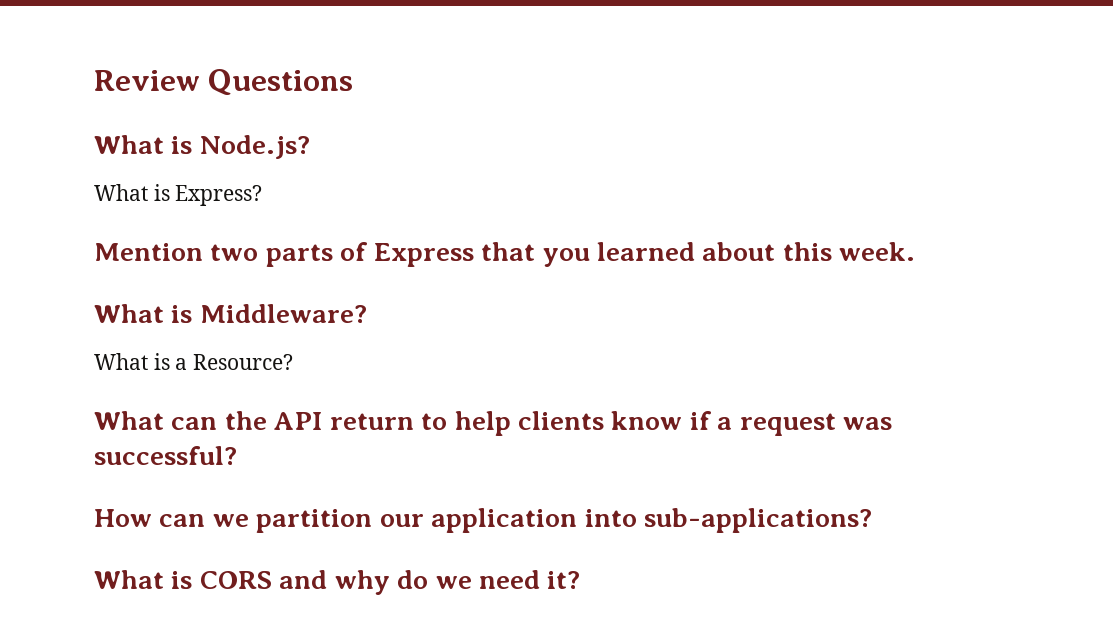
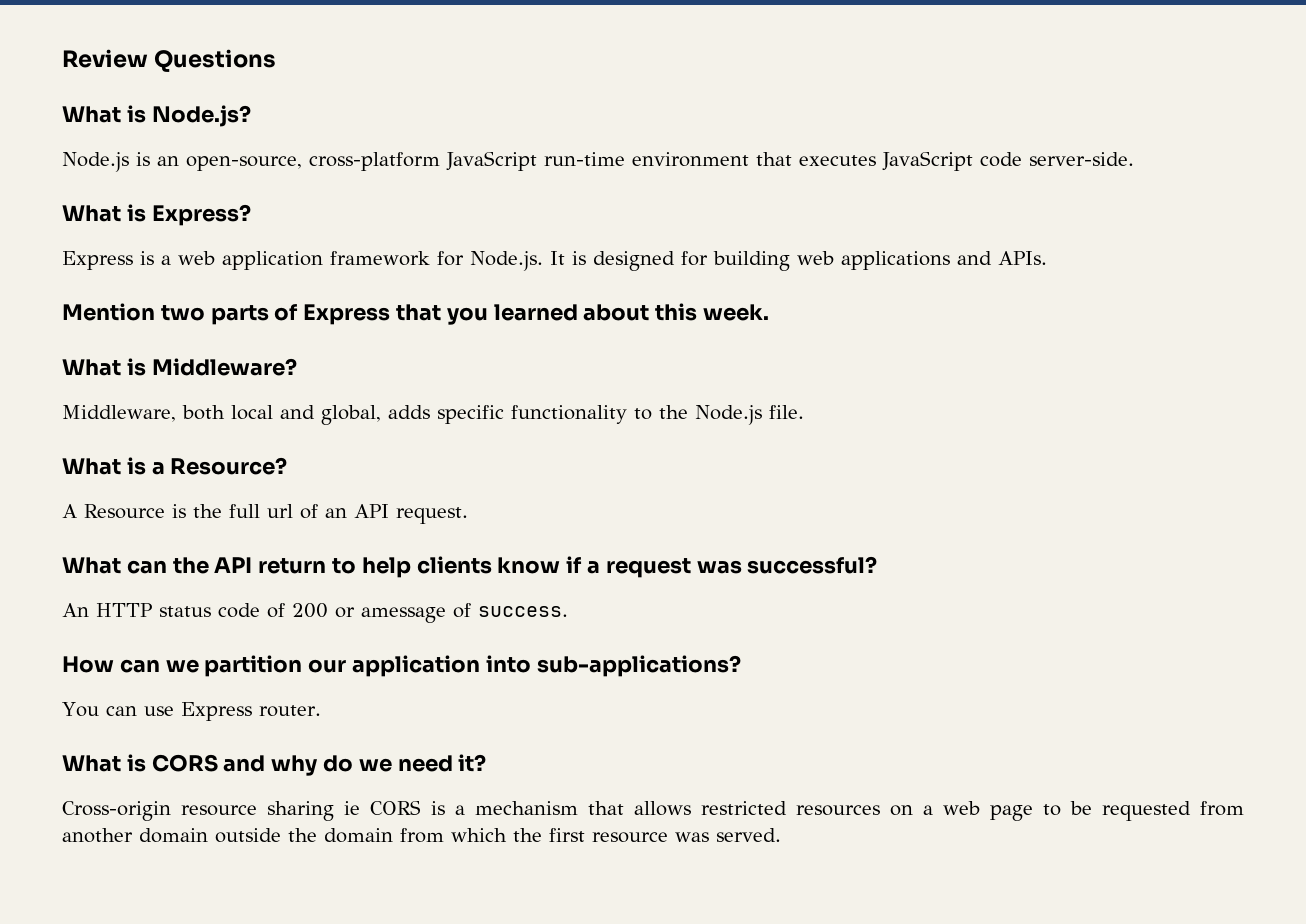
+ Node.js is an open-source, cross-platform JavaScript run-time environment that executes JavaScript code server-side.
  What is Express?
+ Express is a web application framework for Node.js. It is designed for building web applications and APIs.
+ Middleware, both local and global, adds specific functionality to the Node.js file.
  What is a Resource?
+ A Resource is the full url of an API request.
+ An HTTP status code of 200 or amessage of success.
+ You can use Express router.
+ Cross-origin resource sharing ie CORS is a mechanism that allows restricted resources on a web page to be requested from another domain outside the domain from which the first resource was served.

